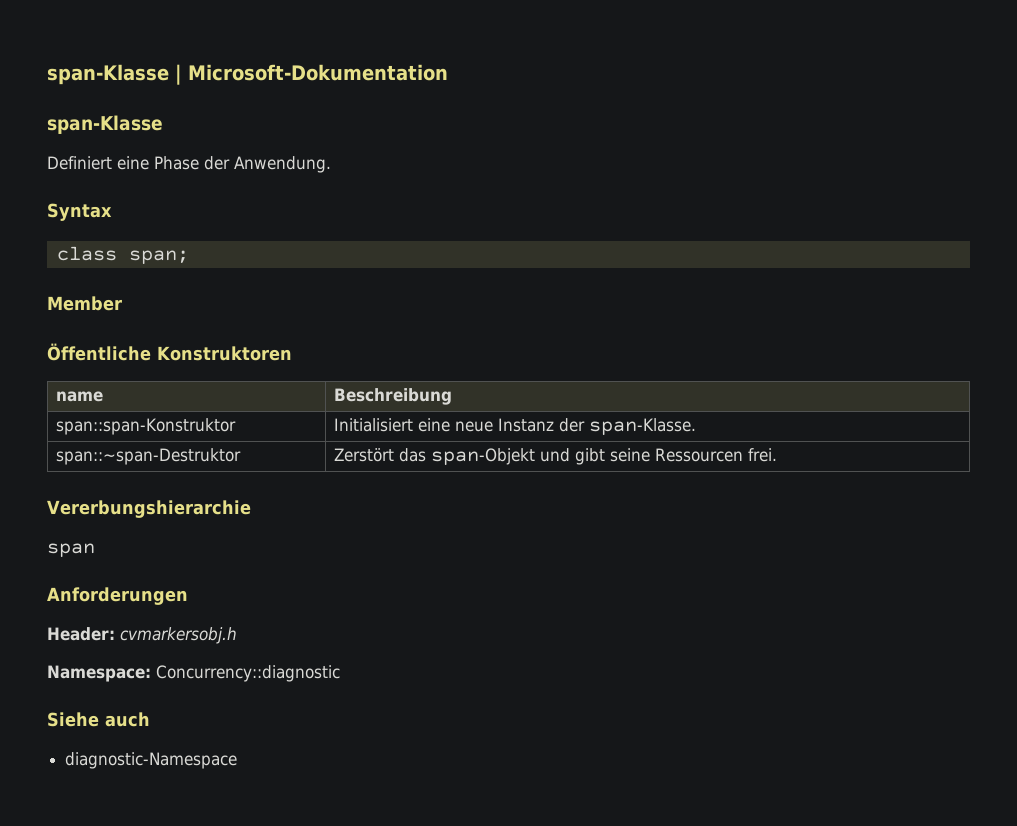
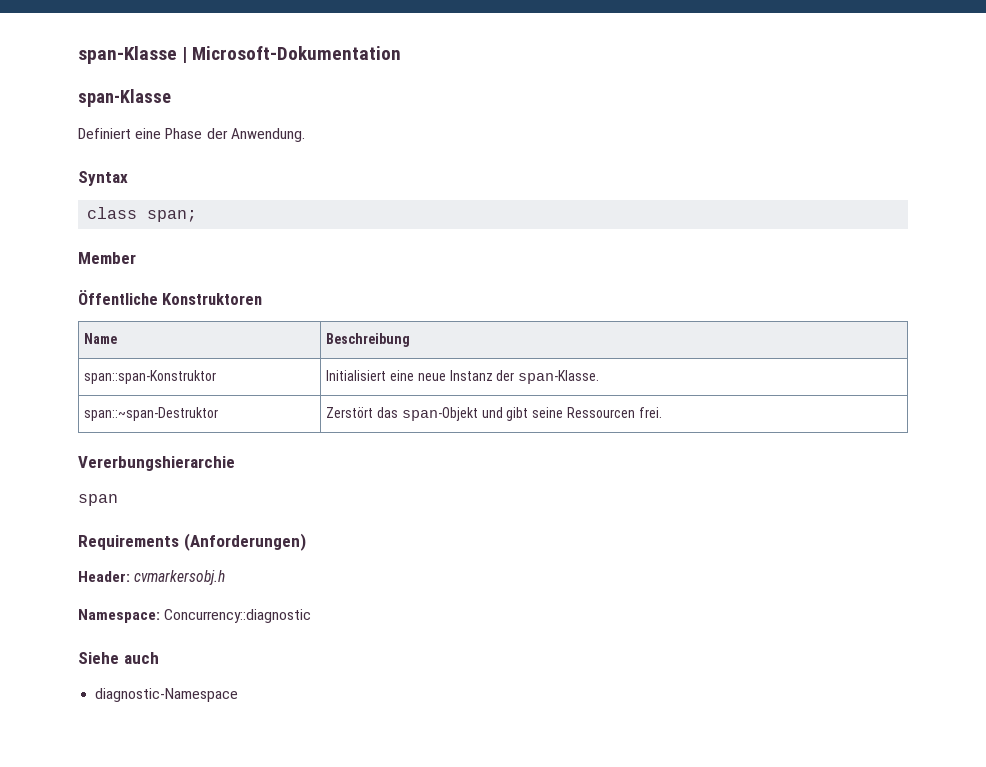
- name | Beschreibung
+ Name | Beschreibung
- Anforderungen
+ Requirements (Anforderungen)

